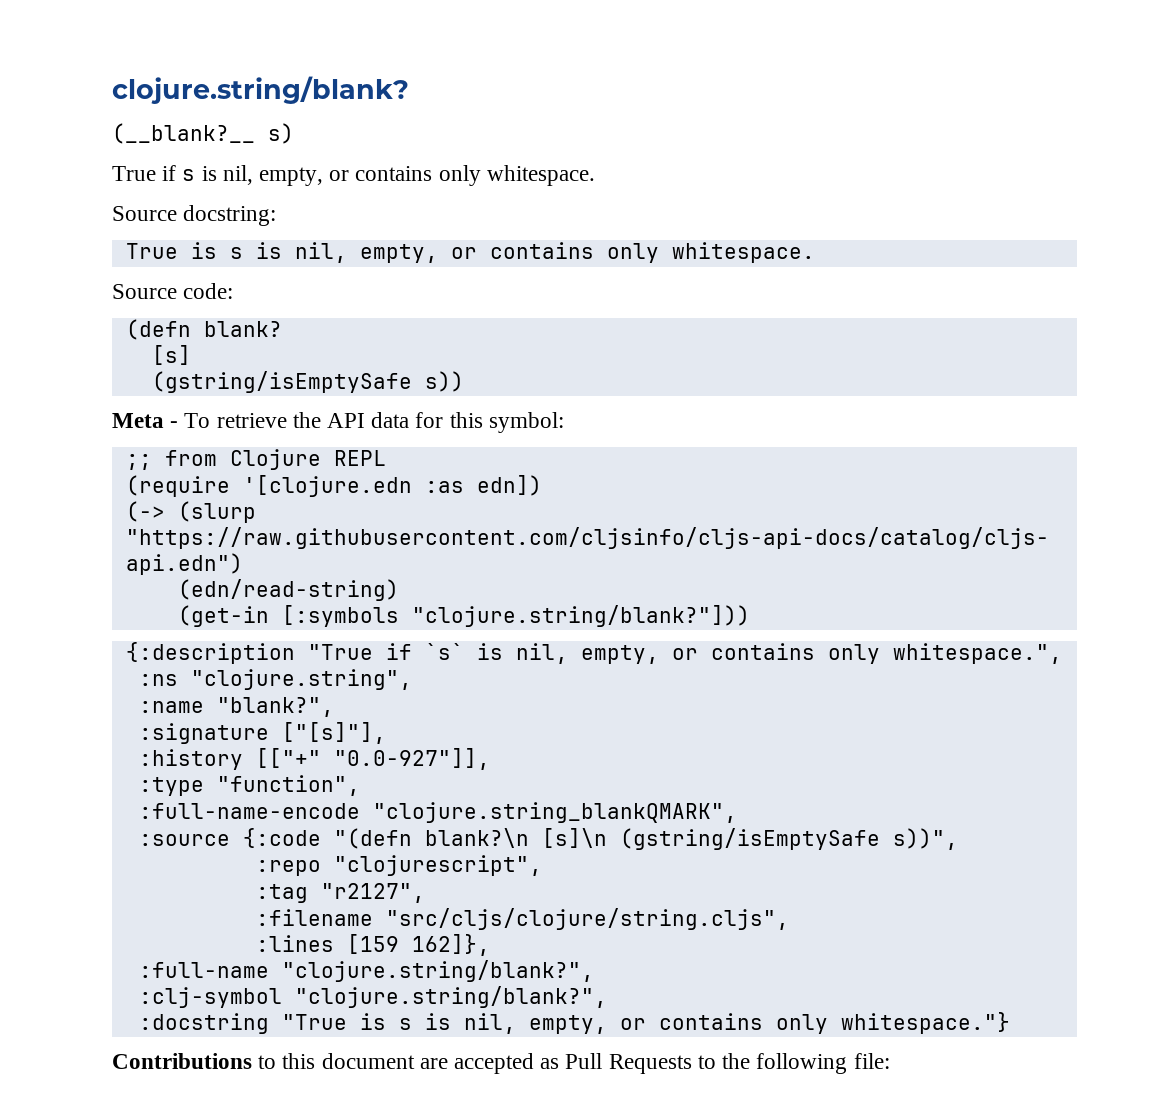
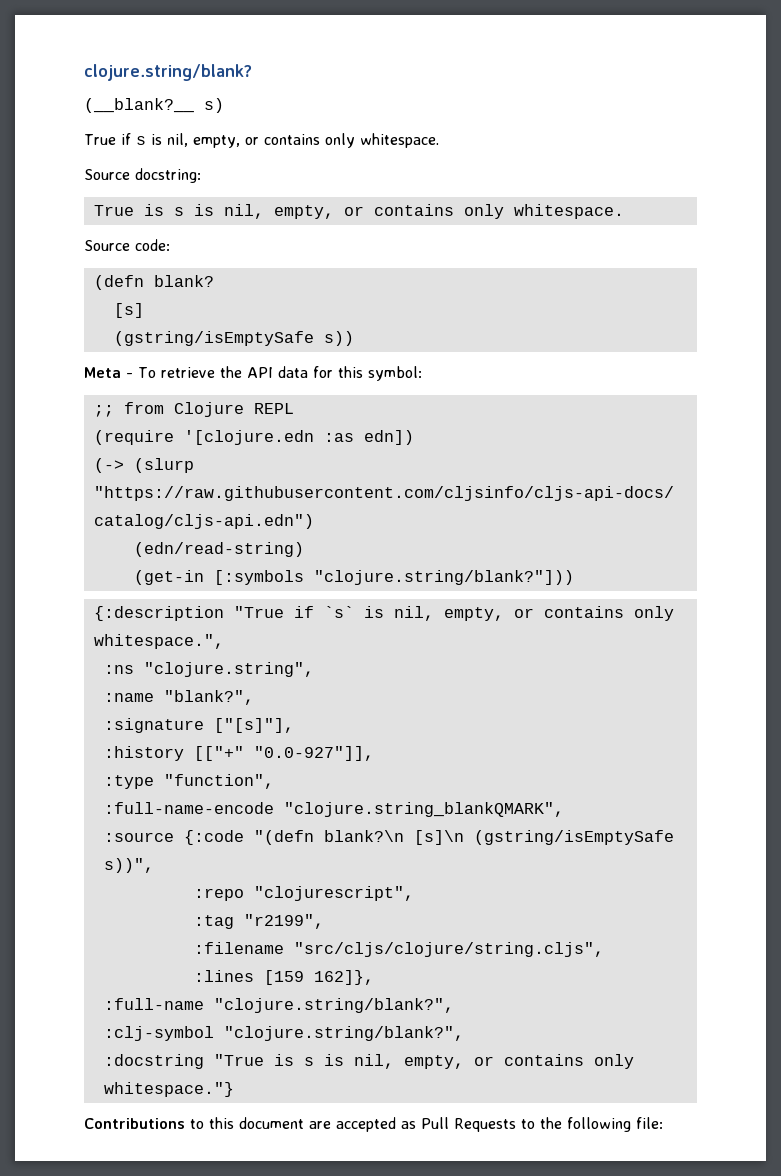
- :tag "r2127",
+ :tag "r2199",

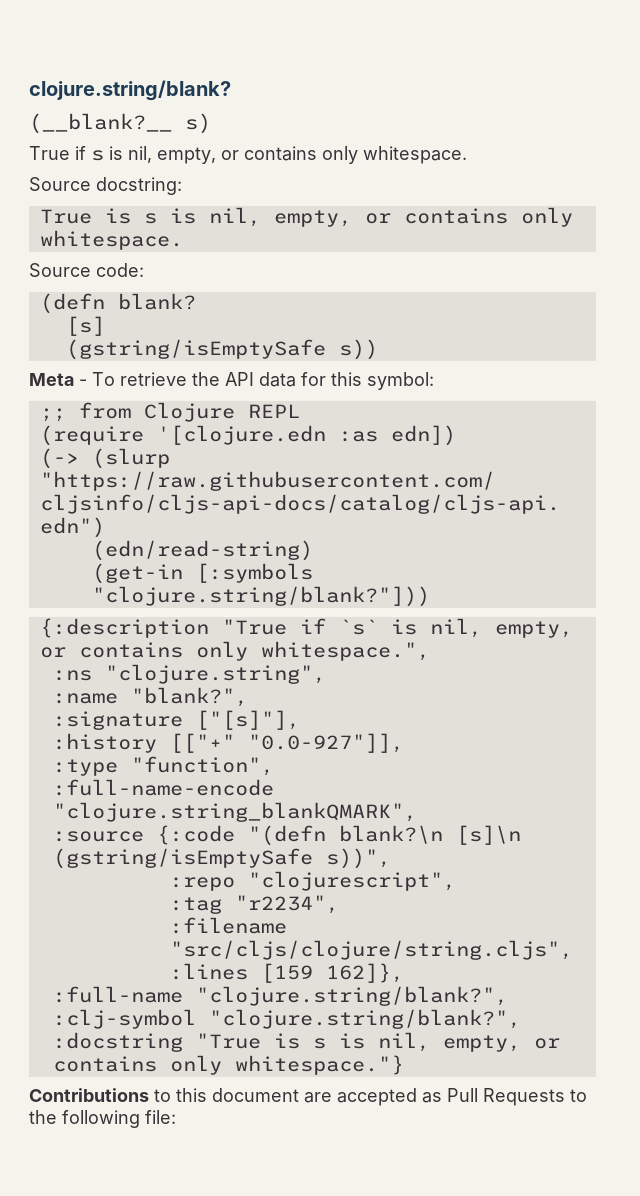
- :tag "r2199",
+ :tag "r2234",

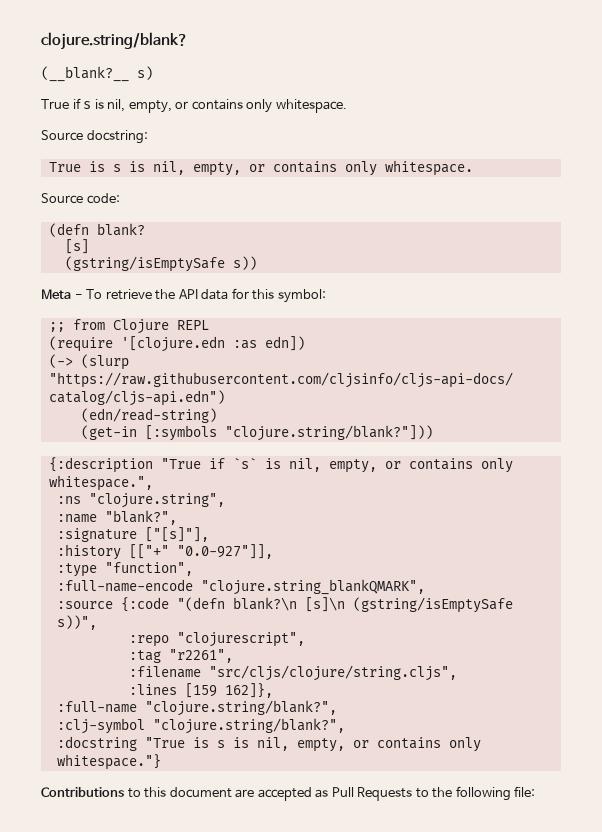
- :tag "r2234",
+ :tag "r2261",

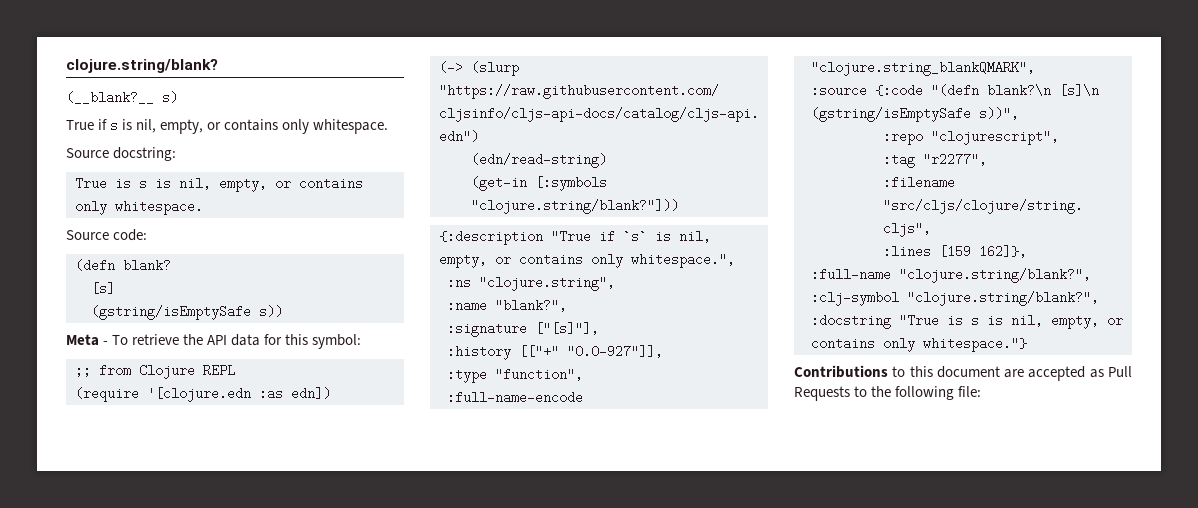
- :tag "r2261",
+ :tag "r2277",

